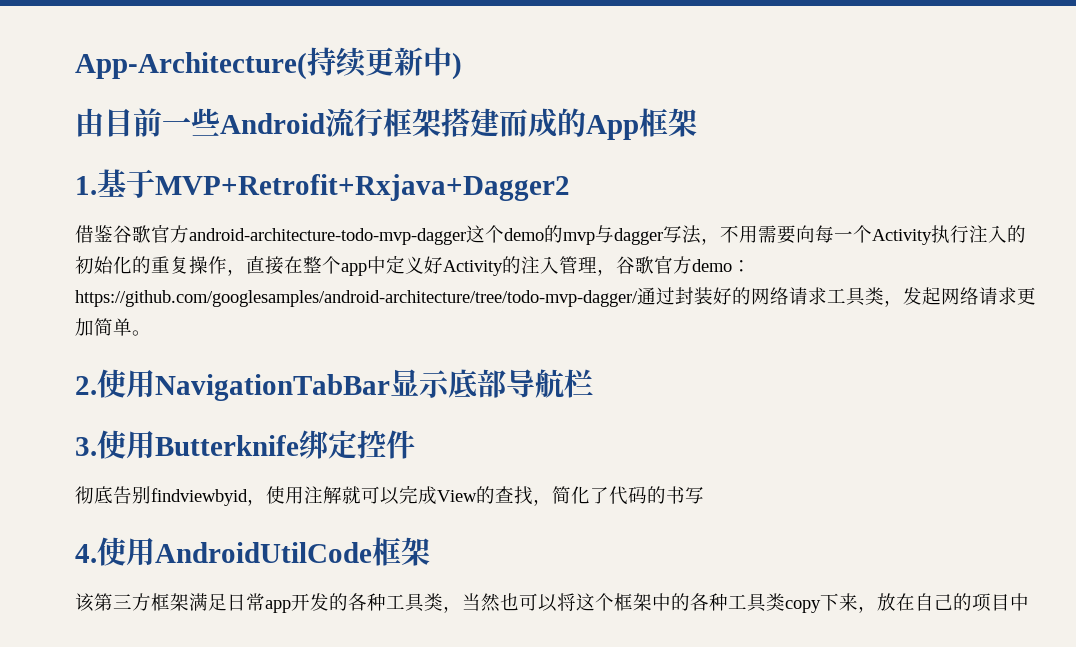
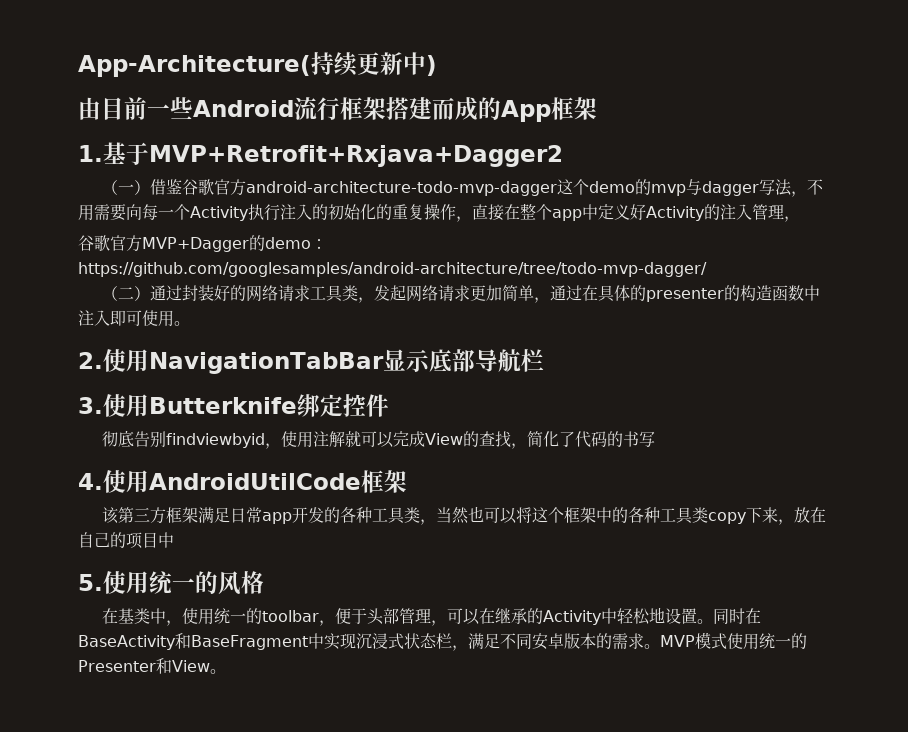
- 借鉴谷歌官方android-architecture-todo-mvp-dagger这个demo的mvp与dagger写法，不用需要向每一个Activity执行注入的初始化的重复操作，直接在整个app中定义好Activity的注入管理，谷歌官方demo：https://github.com/googlesamples/android-architecture/tree/todo-mvp-dagger/通过封装好的网络请求工具类，发起网络请求更加简单。
+ （一）借鉴谷歌官方android-architecture-todo-mvp-dagger这个demo的mvp与dagger写法，不用需要向每一个Activity执行注入的初始化的重复操作，直接在整个app中定义好Activity的注入管理，
+ 谷歌官方MVP+Dagger的demo：https://github.com/googlesamples/android-architecture/tree/todo-mvp-dagger/
+ （二）通过封装好的网络请求工具类，发起网络请求更加简单，通过在具体的presenter的构造函数中注入即可使用。
+ 5.使用统一的风格
+ 在基类中，使用统一的toolbar，便于头部管理，可以在继承的Activity中轻松地设置。同时在BaseActivity和BaseFragment中实现沉浸式状态栏，满足不同安卓版本的需求。MVP模式使用统一的Presenter和View。

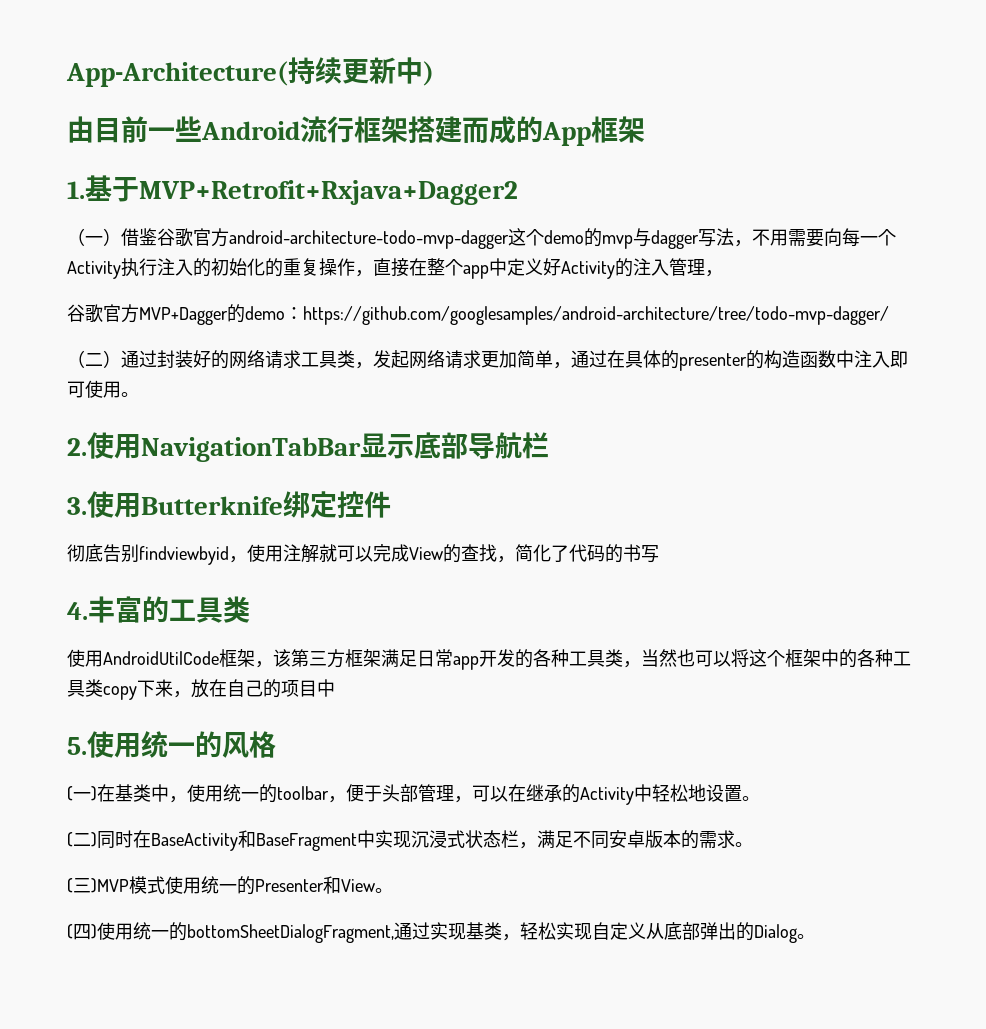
- 4.使用AndroidUtilCode框架
- 该第三方框架满足日常app开发的各种工具类，当然也可以将这个框架中的各种工具类copy下来，放在自己的项目中
+ 4.丰富的工具类
+ 使用AndroidUtilCode框架，该第三方框架满足日常app开发的各种工具类，当然也可以将这个框架中的各种工具类copy下来，放在自己的项目中
- 在基类中，使用统一的toolbar，便于头部管理，可以在继承的Activity中轻松地设置。同时在BaseActivity和BaseFragment中实现沉浸式状态栏，满足不同安卓版本的需求。MVP模式使用统一的Presenter和View。
+ (一)在基类中，使用统一的toolbar，便于头部管理，可以在继承的Activity中轻松地设置。
+ (二)同时在BaseActivity和BaseFragment中实现沉浸式状态栏，满足不同安卓版本的需求。
+ (三)MVP模式使用统一的Presenter和View。
+ (四)使用统一的bottomSheetDialogFragment,通过实现基类，轻松实现自定义从底部弹出的Dialog。

